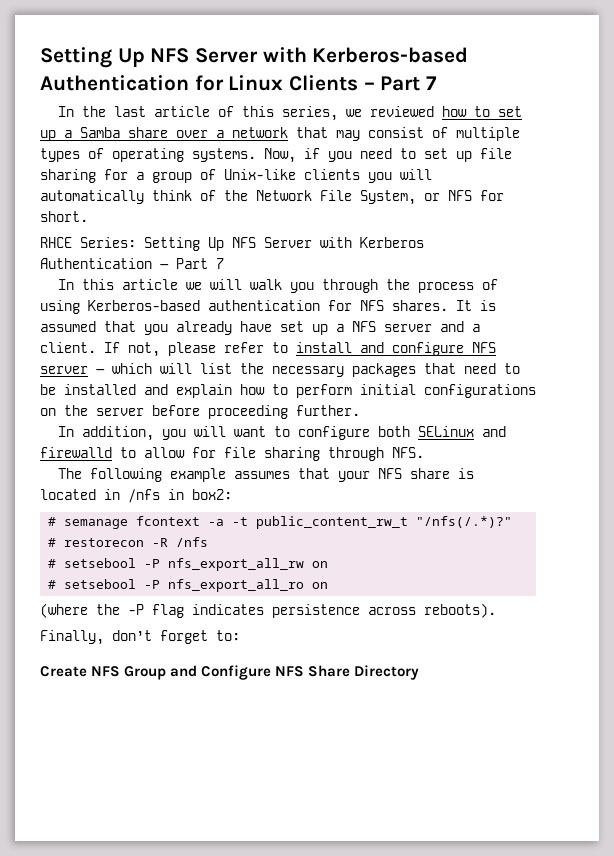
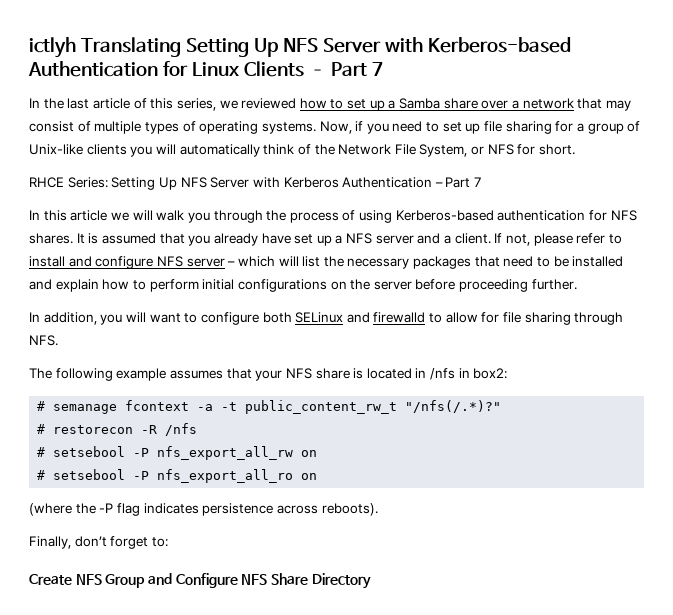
- Setting Up NFS Server with Kerberos-based Authentication for Linux Clients – Part 7
+ ictlyh Translating Setting Up NFS Server with Kerberos-based Authentication for Linux Clients – Part 7

